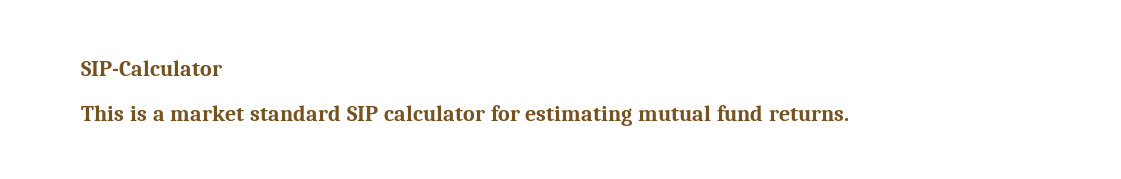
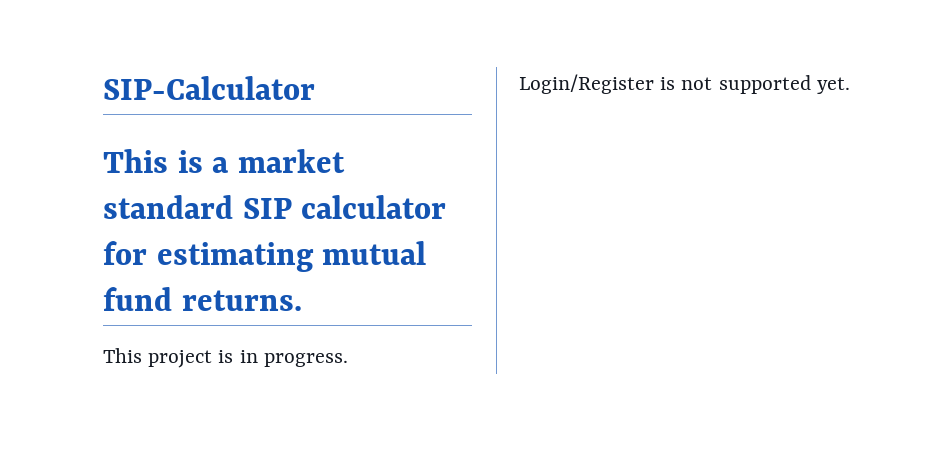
+ This project is in progress. Login/Register is not supported yet.

